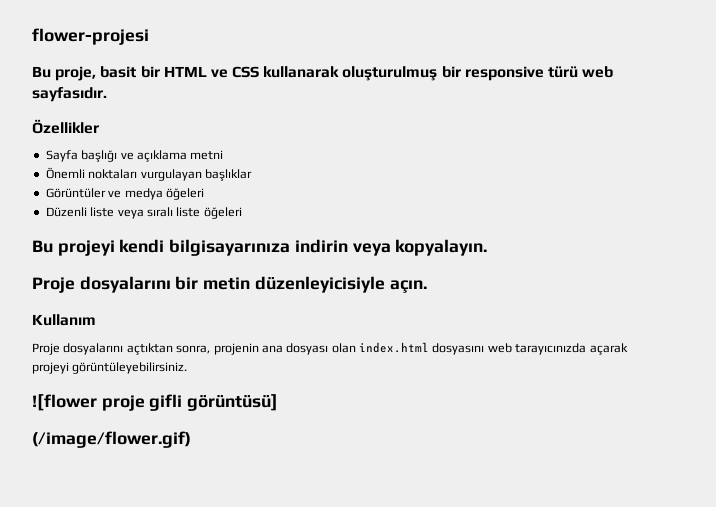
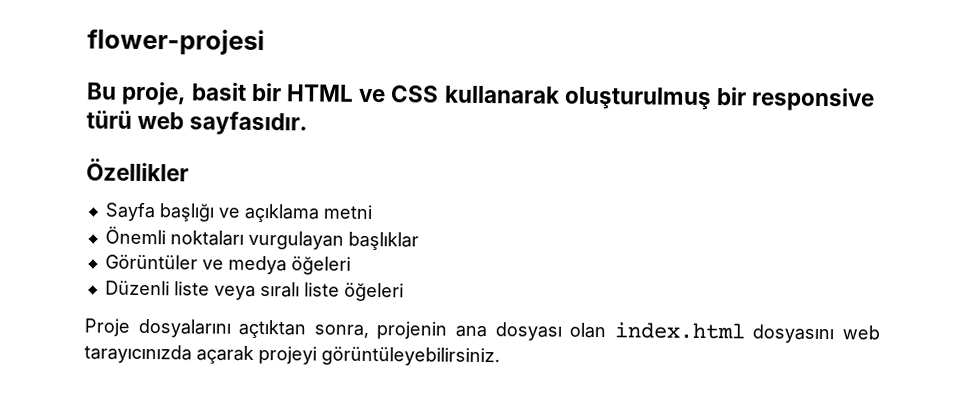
- Bu projeyi kendi bilgisayarınıza indirin veya kopyalayın.
- Proje dosyalarını bir metin düzenleyicisiyle açın.
- Kullanım
- ![flower proje gifli görüntüsü]
- (/image/flower.gif)

